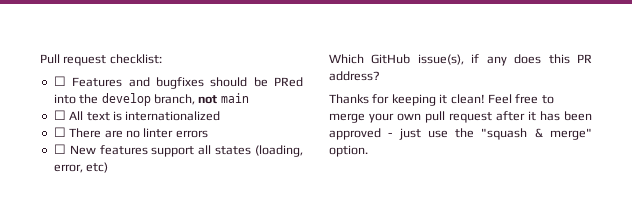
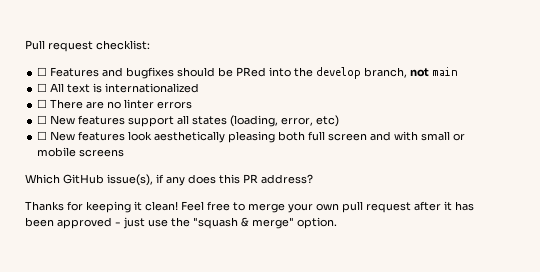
+ ☐ New features look aesthetically pleasing both full screen and with small or mobile screens

